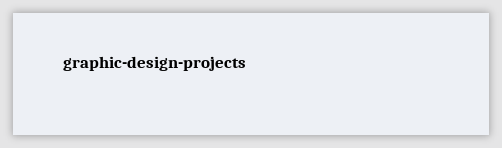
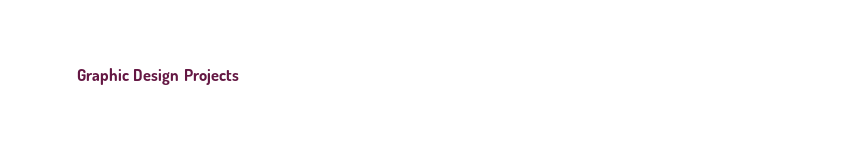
- graphic-design-projects
+ Graphic Design Projects

